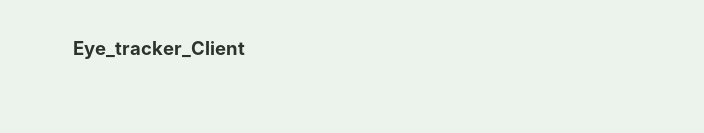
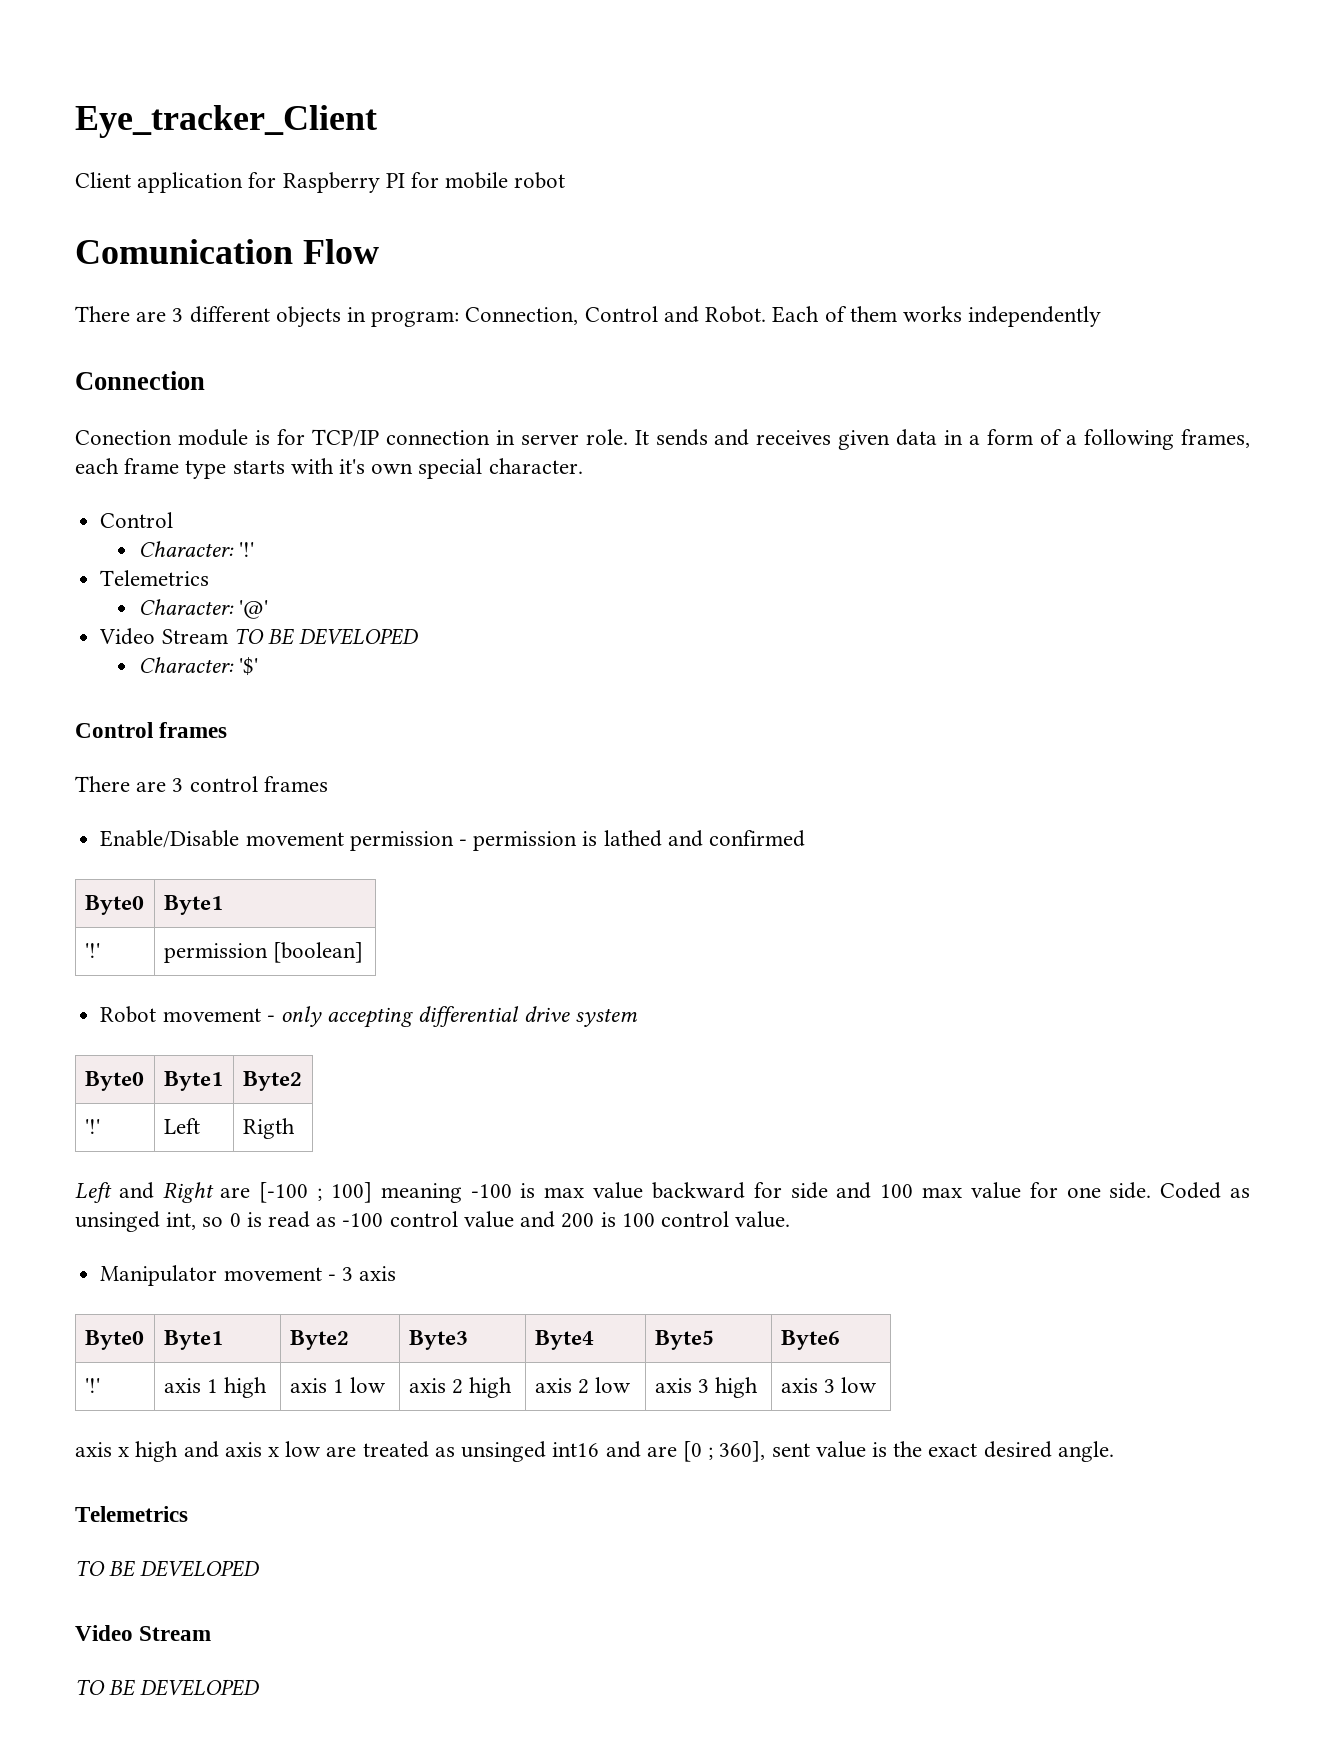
+ Client application for Raspberry PI for mobile robot
+ Comunication Flow
+ There are 3 different objects in program: Connection, Control and Robot. Each of them works independently
+ Connection
+ Conection module is for TCP/IP connection in server role. It sends and receives given data in a form of a following frames, each frame type starts with it's own special character.
+ Control
+ Character: '!'
+ Telemetrics
+ Character: '@'
+ Video Stream TO BE DEVELOPED
+ Character: '$'
+ Control frames
+ There are 3 control frames
+ Enable/Disable movement permission - permission is lathed and confirmed
+ Byte0 | Byte1
+ '!' | permission [boolean]
+ Robot movement - only accepting differential drive system
+ Byte0 | Byte1 | Byte2
+ '!' | Left | Rigth
+ Left and Right are [-100 ; 100] meaning -100 is max value backward for side and 100 max value for one side. Coded as unsinged int, so 0 is read as -100 control value and 200 is 100 control value.
+ Manipulator movement - 3 axis
+ Byte0 | Byte1 | Byte2 | Byte3 | Byte4 | Byte5 | Byte6
+ '!' | axis 1 high | axis 1 low | axis 2 high | axis 2 low | axis 3 high | axis 3 low
+ axis x high and axis x low are treated as unsinged int16 and are [0 ; 360], sent value is the exact desired angle.
+ Telemetrics
+ TO BE DEVELOPED
+ Video Stream
+ TO BE DEVELOPED

